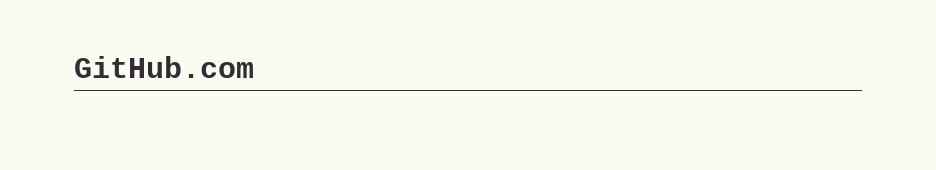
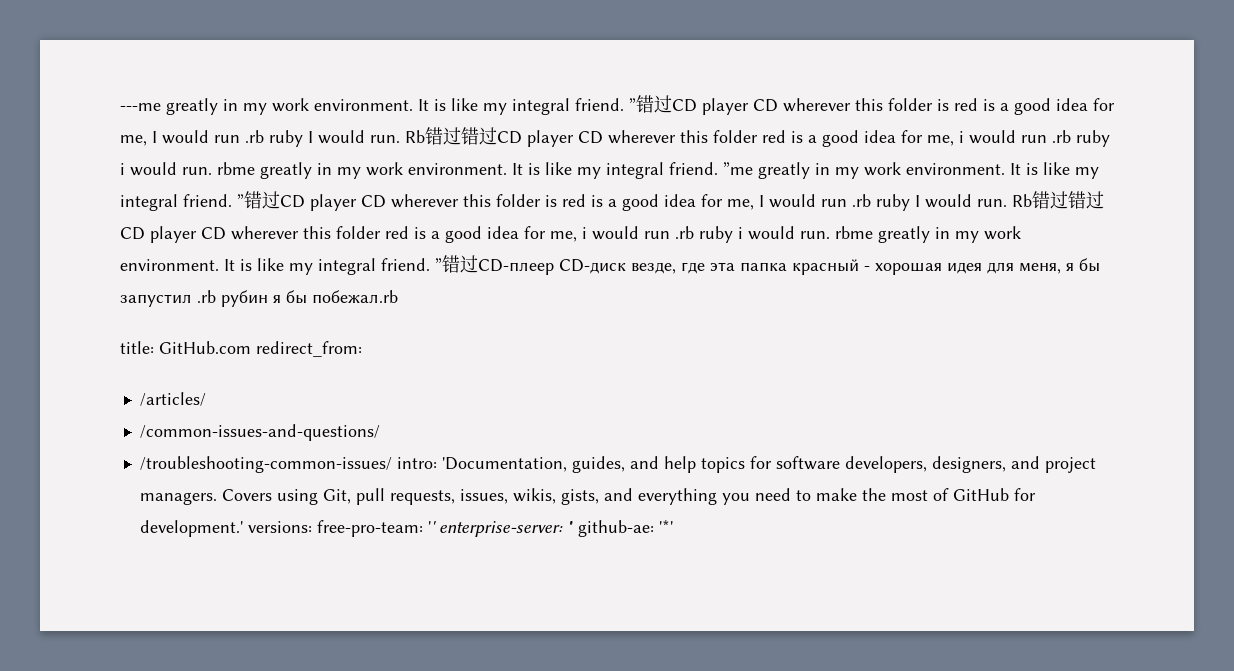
- GitHub.com
+ ---me greatly in my work environment. It is like my integral friend. ”错过CD player CD wherever this folder is red is a good idea for me, I would run .rb ruby I would run. Rb错过错过CD player CD wherever this folder red is a good idea for me, i would run .rb ruby i would run. rbme greatly in my work environment. It is like my integral friend. ”me greatly in my work environment. It is like my integral friend. ”错过CD player CD wherever this folder is red is a good idea for me, I would run .rb ruby I would run. Rb错过错过CD player CD wherever this folder red is a good idea for me, i would run .rb ruby i would run. rbme greatly in my work environment. It is like my integral friend. ”错过CD-плеер CD-диск везде, где эта папка красный - хорошая идея для меня, я бы запустил .rb рубин я бы побежал.rb
+ title: GitHub.com redirect_from:
+ /articles/
+ /common-issues-and-questions/
+ /troubleshooting-common-issues/ intro: 'Documentation, guides, and help topics for software developers, designers, and project managers. Covers using Git, pull requests, issues, wikis, gists, and everything you need to make the most of GitHub for development.' versions: free-pro-team: '' enterprise-server: '' github-ae: '*'

